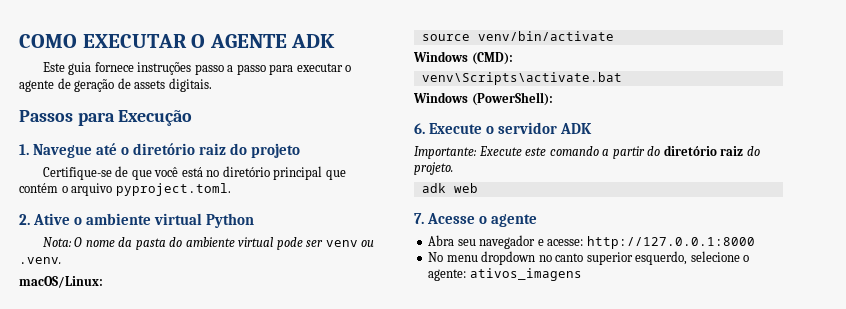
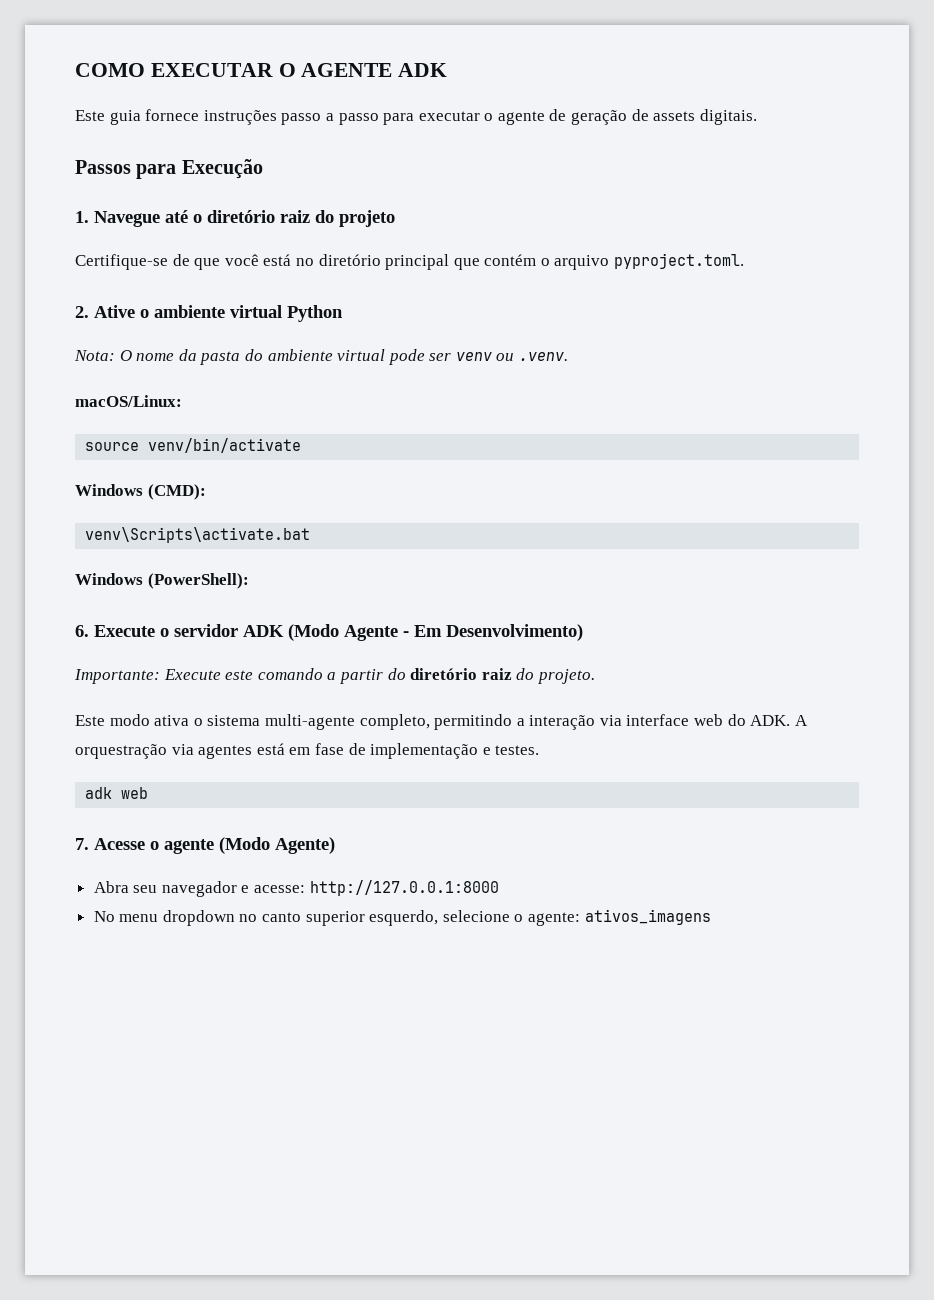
- 6. Execute o servidor ADK
+ 6. Execute o servidor ADK (Modo Agente - Em Desenvolvimento)
+ Este modo ativa o sistema multi-agente completo, permitindo a interação via interface web do ADK. A orquestração via agentes está em fase de implementação e testes.
- 7. Acesse o agente
+ 7. Acesse o agente (Modo Agente)

